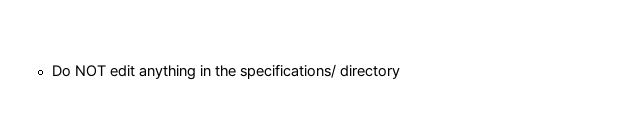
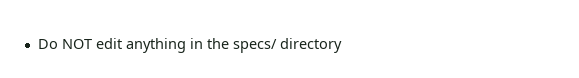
- Do NOT edit anything in the specifications/ directory
+ Do NOT edit anything in the specs/ directory

